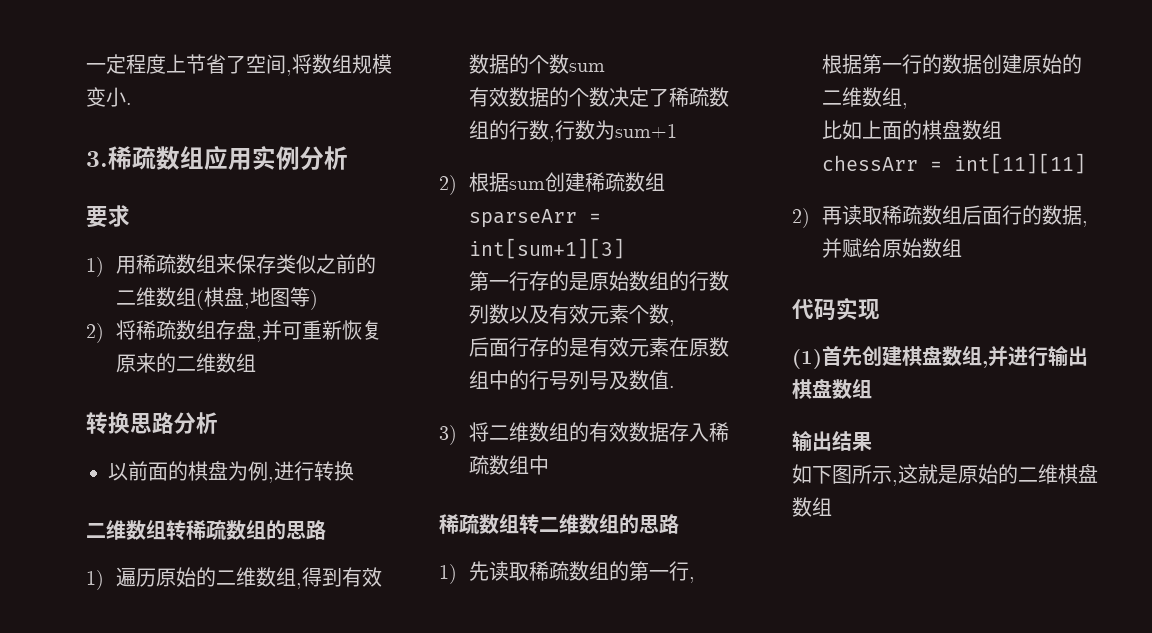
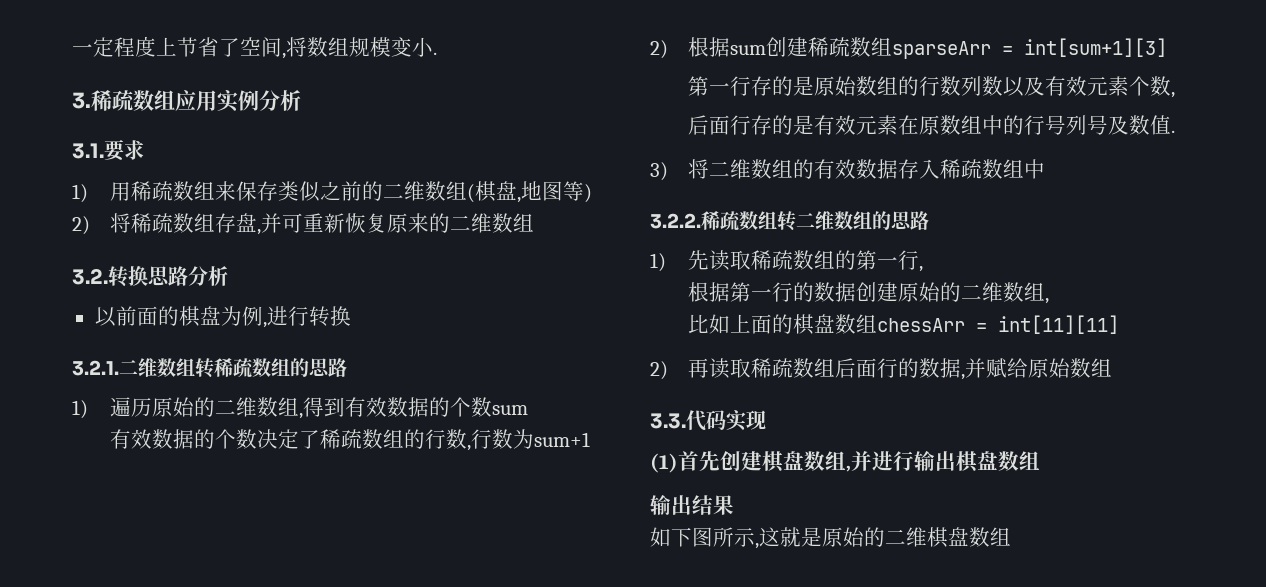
- 要求
+ 3.1.要求
- 转换思路分析
+ 3.2.转换思路分析
- 二维数组转稀疏数组的思路
+ 3.2.1.二维数组转稀疏数组的思路
- 稀疏数组转二维数组的思路
+ 3.2.2.稀疏数组转二维数组的思路
- 代码实现
+ 3.3.代码实现

